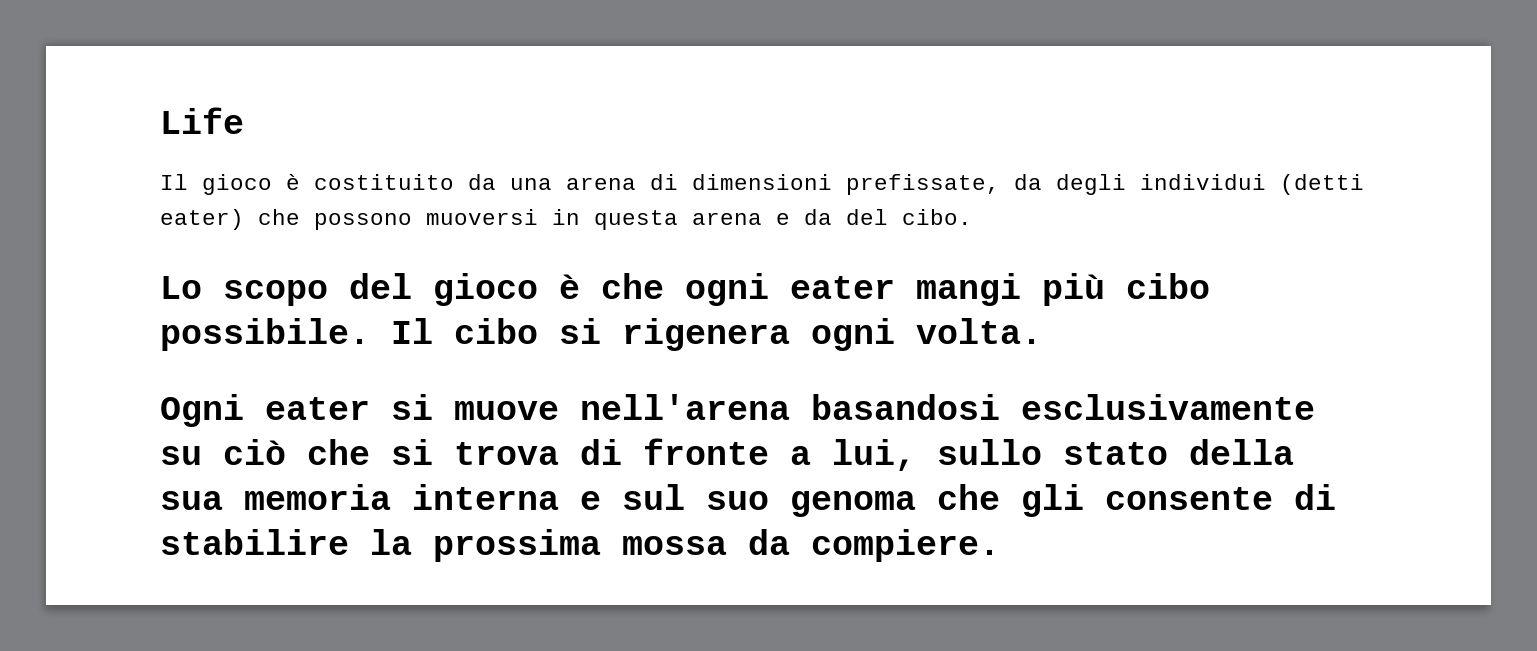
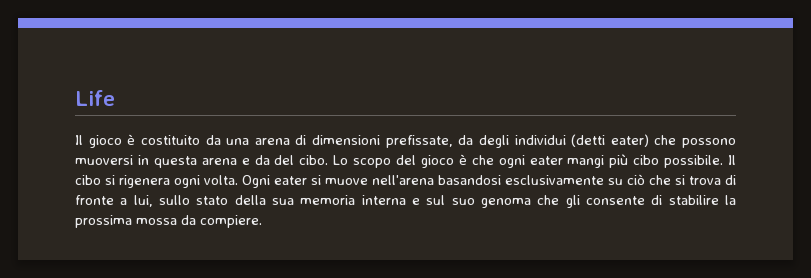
- Il gioco è costituito da una arena di dimensioni prefissate, da degli individui (detti eater) che possono muoversi in questa arena e da del cibo.
- Lo scopo del gioco è che ogni eater mangi più cibo possibile.
+ Il gioco è costituito da una arena di dimensioni prefissate, da degli individui (detti eater) che possono muoversi in questa arena e da del cibo. Lo scopo del gioco è che ogni eater mangi più cibo possibile.
- Il cibo si rigenera ogni volta.
- Ogni eater si muove nell'arena basandosi esclusivamente su ciò che si trova di fronte a lui, sullo stato della sua memoria interna e sul suo genoma che gli consente di stabilire la prossima mossa da compiere.
+ Il cibo si rigenera ogni volta. Ogni eater si muove nell'arena basandosi esclusivamente su ciò che si trova di fronte a lui, sullo stato della sua memoria interna e sul suo genoma che gli consente di stabilire la prossima mossa da compiere.

